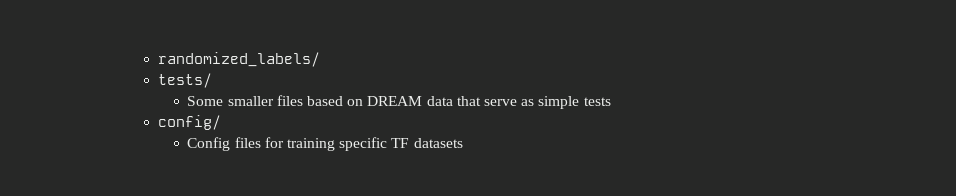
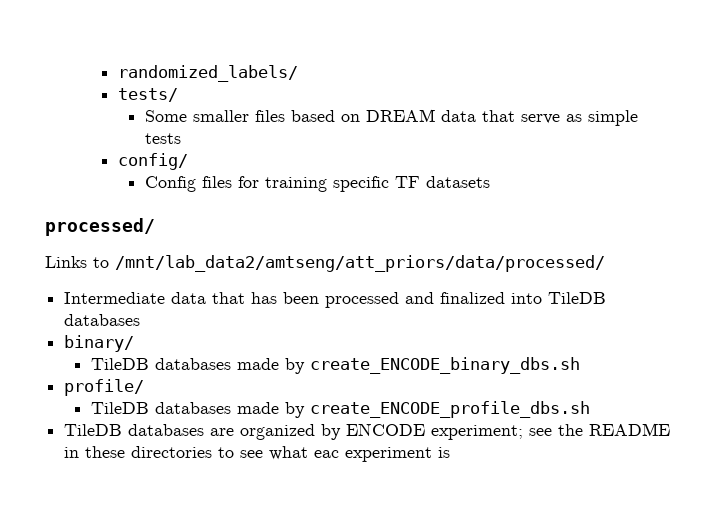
+ processed/
+ Links to /mnt/lab_data2/amtseng/att_priors/data/processed/
+ Intermediate data that has been processed and finalized into TileDB databases
+ binary/
+ TileDB databases made by create_ENCODE_binary_dbs.sh
+ profile/
+ TileDB databases made by create_ENCODE_profile_dbs.sh
+ TileDB databases are organized by ENCODE experiment; see the README in these directories to see what eac experiment is

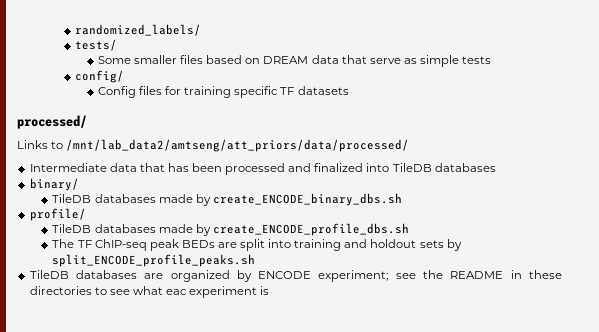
+ The TF ChIP-seq peak BEDs are split into training and holdout sets by split_ENCODE_profile_peaks.sh

